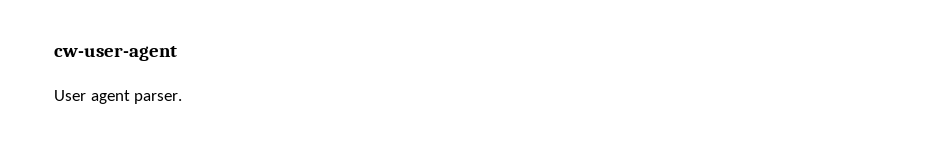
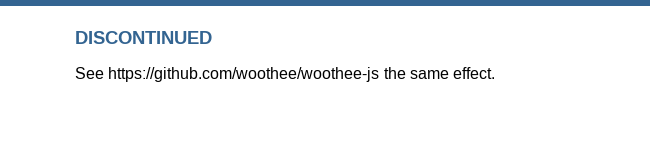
- cw-user-agent
- User agent parser.
+ DISCONTINUED
+ See https://github.com/woothee/woothee-js the same effect.

